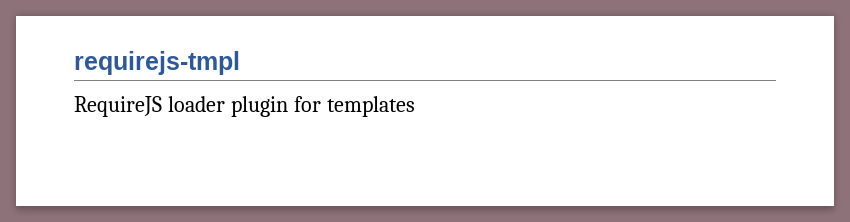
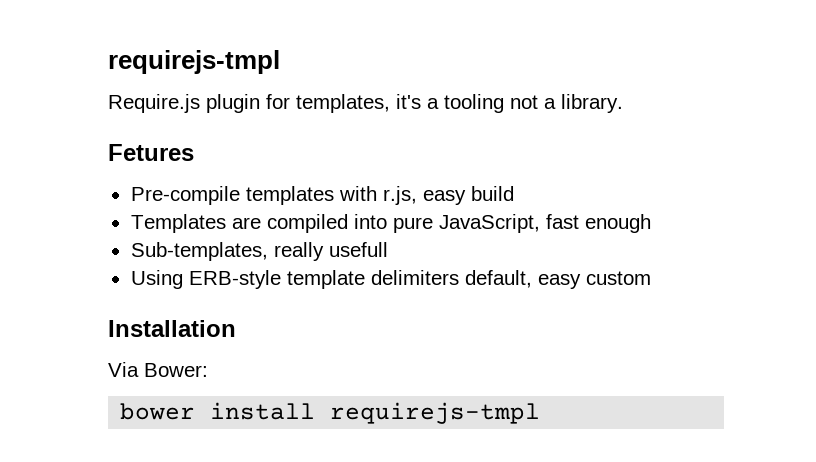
- RequireJS loader plugin for templates
+ Require.js plugin for templates, it's a tooling not a library.
+ Fetures
+ Pre-compile templates with r.js, easy build
+ Templates are compiled into pure JavaScript, fast enough
+ Sub-templates, really usefull
+ Using ERB-style template delimiters default, easy custom
+ Installation
+ Via Bower:
+ bower install requirejs-tmpl

